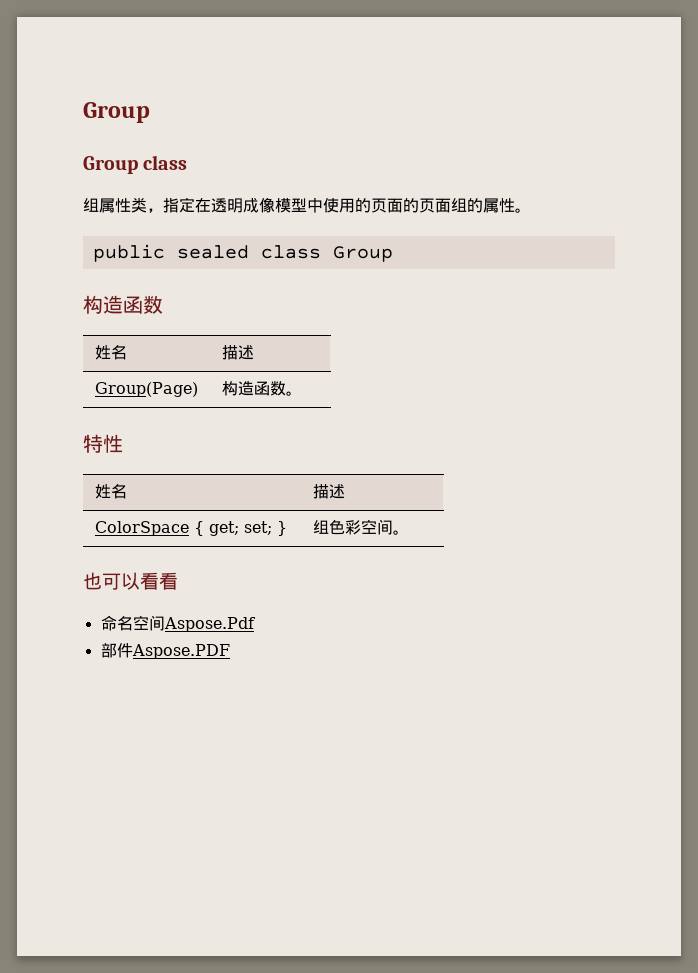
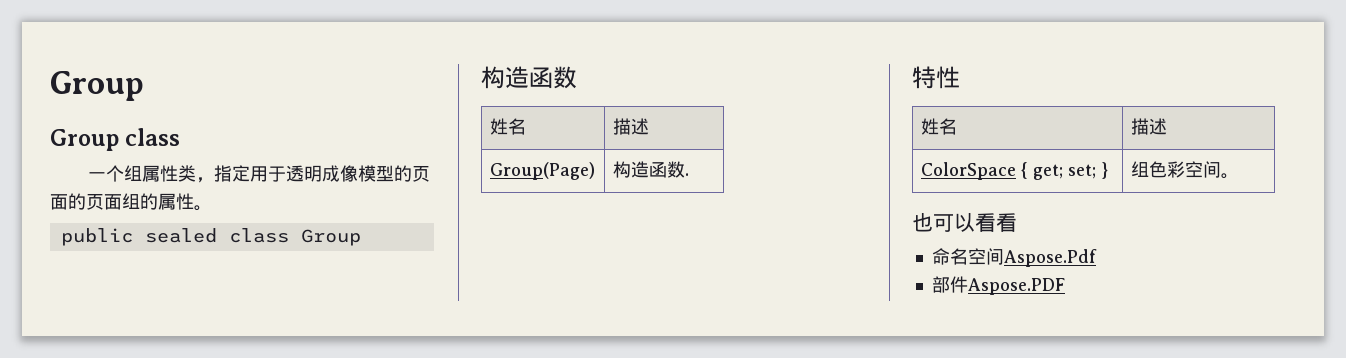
- 组属性类，指定在透明成像模型中使用的页面的页面组的属性。
+ 一个组属性类，指定用于透明成像模型的页面的页面组的属性。
- Group(Page) | 构造函数。
+ Group(Page) | 构造函数.

